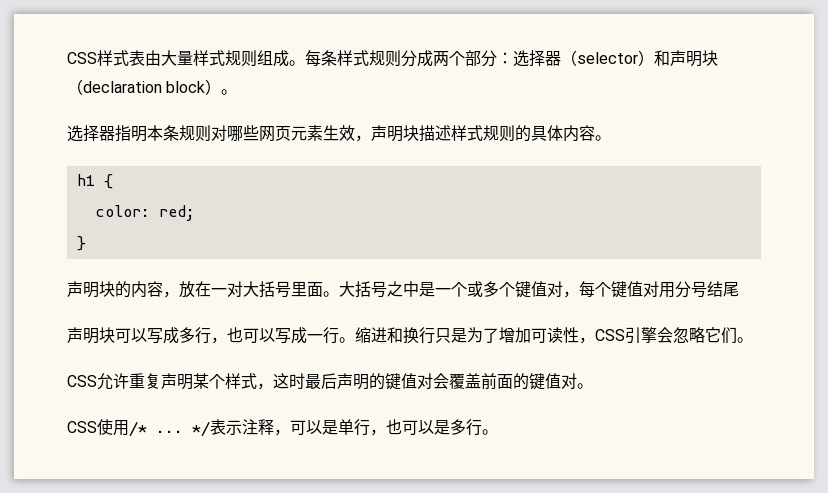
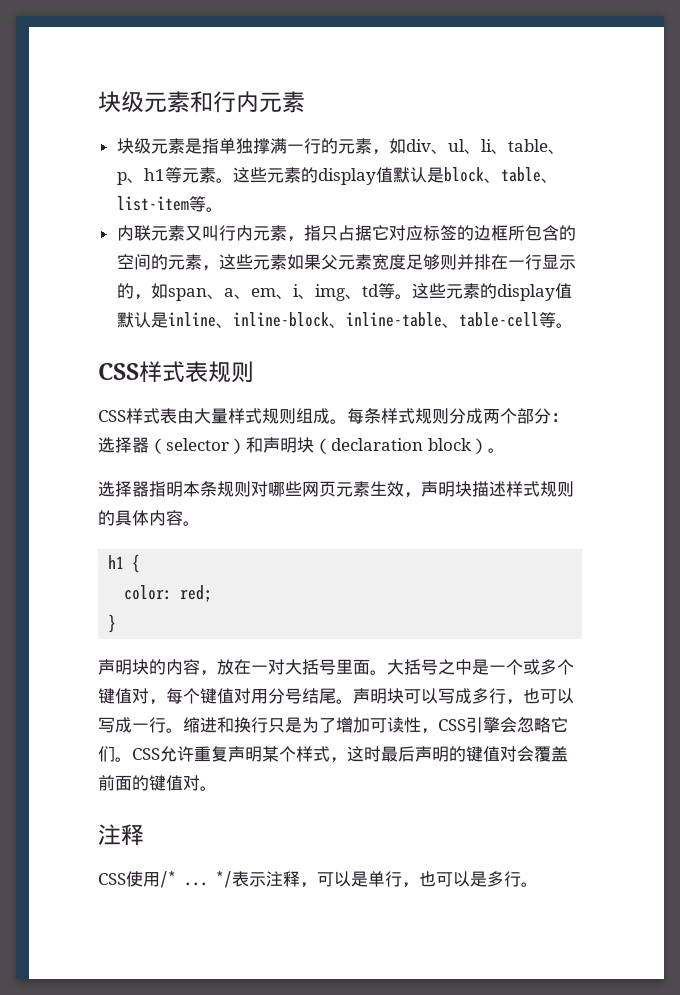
+ 块级元素和行内元素
+ 块级元素是指单独撑满一行的元素，如div、ul、li、table、p、h1等元素。这些元素的display值默认是block、table、list-item等。
+ 内联元素又叫行内元素，指只占据它对应标签的边框所包含的空间的元素，这些元素如果父元素宽度足够则并排在一行显示的，如span、a、em、i、img、td等。这些元素的display值默认是inline、inline-block、inline-table、table-cell等。
+ CSS样式表规则
- 大括号之中是一个或多个键值对，每个键值对用分号结尾
- 声明块可以写成多行，也可以写成一行。
+ 大括号之中是一个或多个键值对，每个键值对用分号结尾。声明块可以写成多行，也可以写成一行。
- 缩进和换行只是为了增加可读性，CSS引擎会忽略它们。
- CSS允许重复声明某个样式，这时最后声明的键值对会覆盖前面的键值对。
+ 缩进和换行只是为了增加可读性，CSS引擎会忽略它们。CSS允许重复声明某个样式，这时最后声明的键值对会覆盖前面的键值对。
+ 注释

